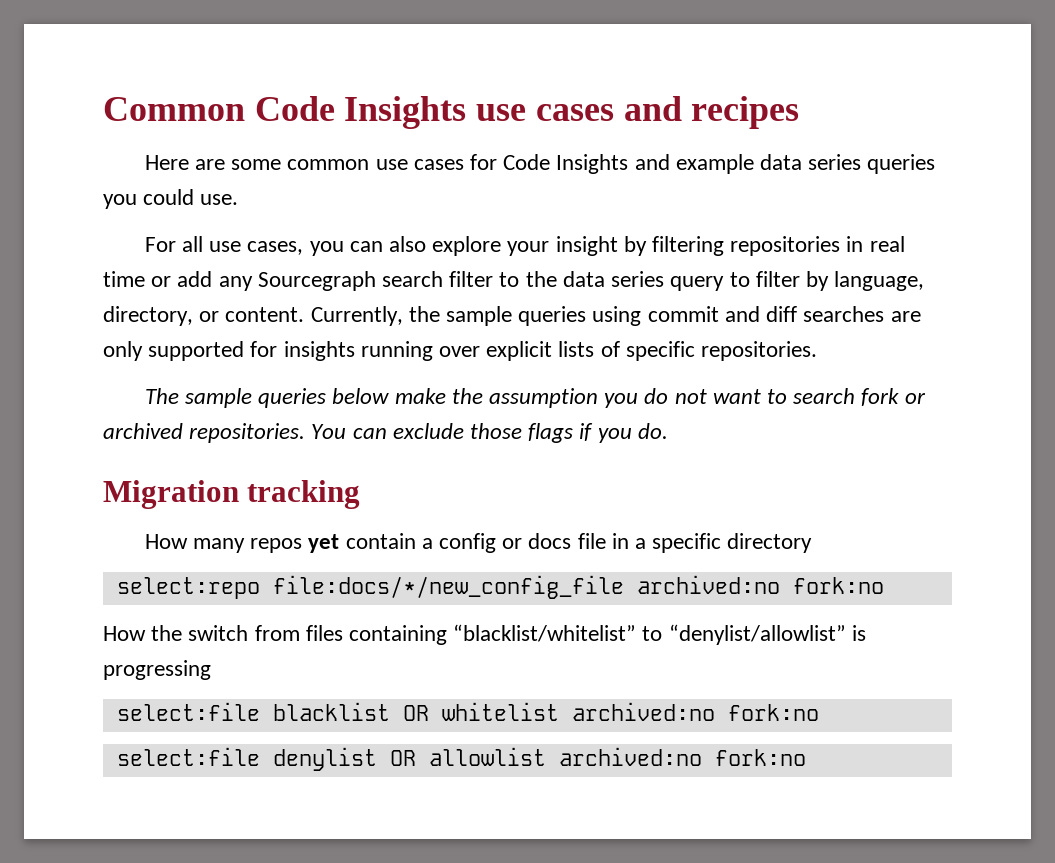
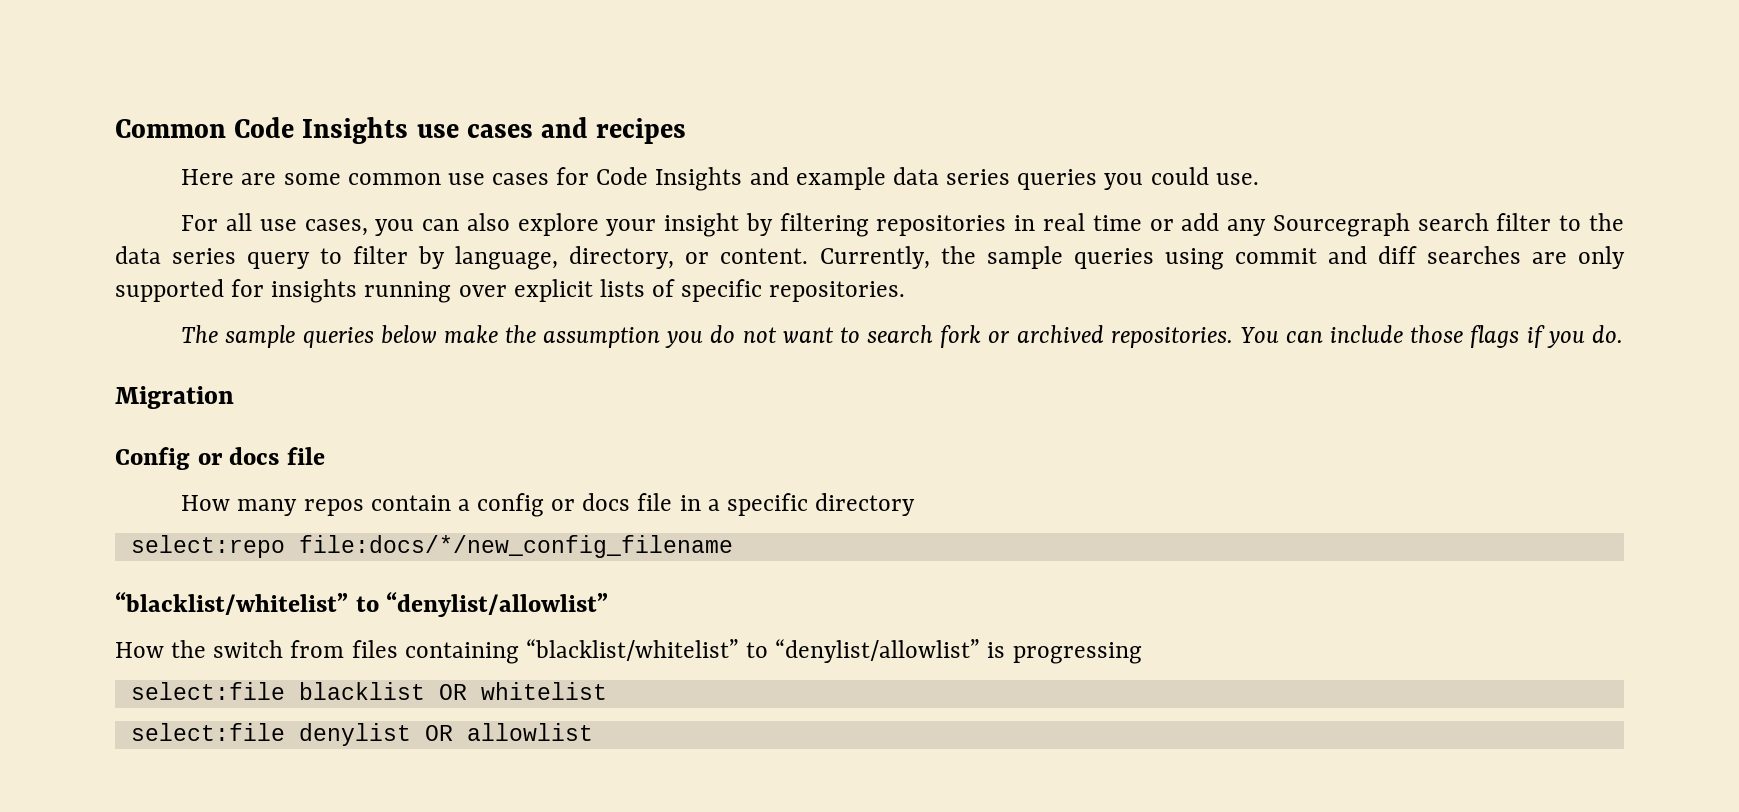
- You can exclude those flags if you do.
+ You can include those flags if you do.
- Migration tracking
+ Migration
+ Config or docs file
- How many repos yet contain a config or docs file in a specific directory
+ How many repos contain a config or docs file in a specific directory
- select:repo file:docs/*/new_config_file archived:no fork:no
+ select:repo file:docs/*/new_config_filename
+ “blacklist/whitelist” to “denylist/allowlist”
- select:file blacklist OR whitelist archived:no fork:no
+ select:file blacklist OR whitelist
- select:file denylist OR allowlist archived:no fork:no
+ select:file denylist OR allowlist

